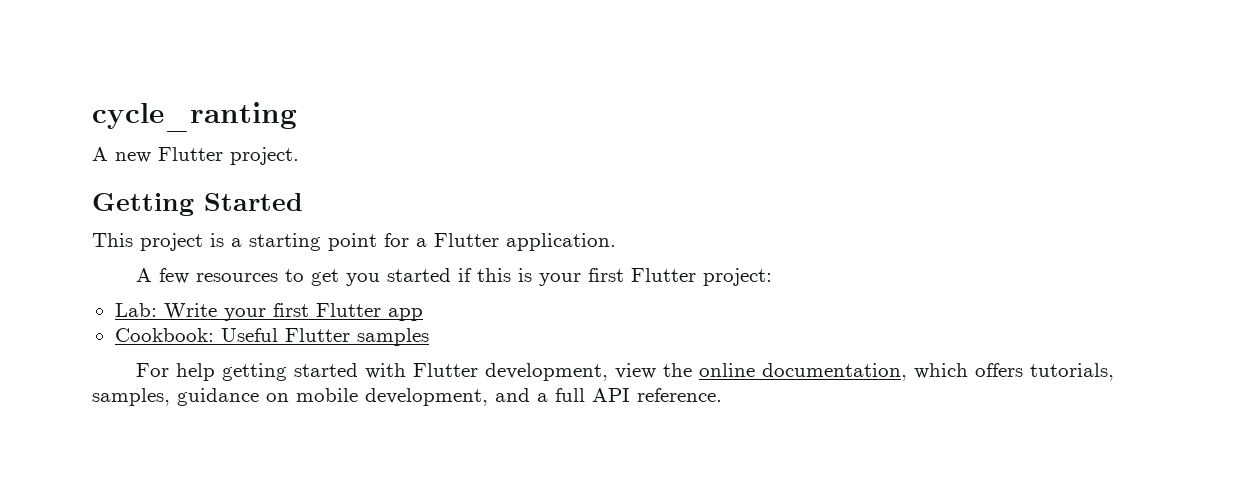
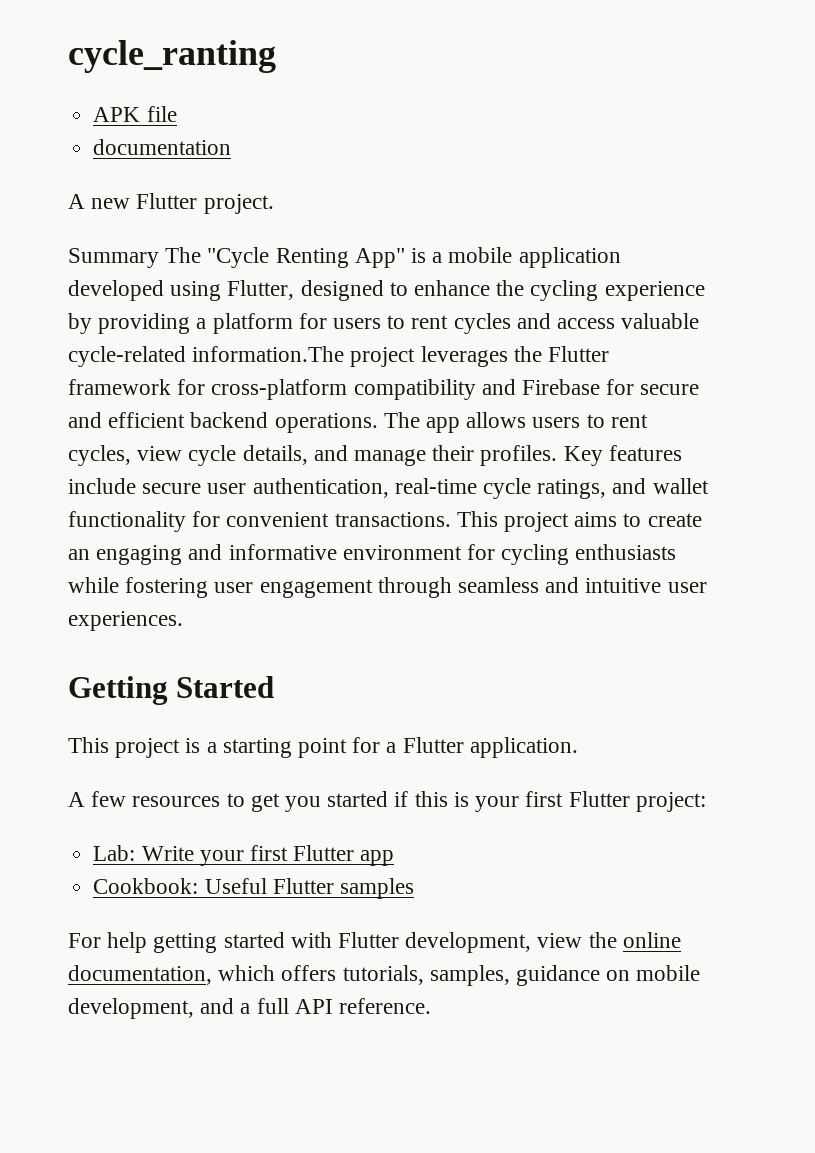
+ APK file
+ documentation
+ Summary The "Cycle Renting App" is a mobile application developed using Flutter, designed to enhance the cycling experience by providing a platform for users to rent cycles and access valuable cycle-related information.The project leverages the Flutter framework for cross-platform compatibility and Firebase for secure and efficient backend operations. The app allows users to rent cycles, view cycle details, and manage their profiles. Key features include secure user authentication, real-time cycle ratings, and wallet functionality for convenient transactions. This project aims to create an engaging and informative environment for cycling enthusiasts while fostering user engagement through seamless and intuitive user experiences.

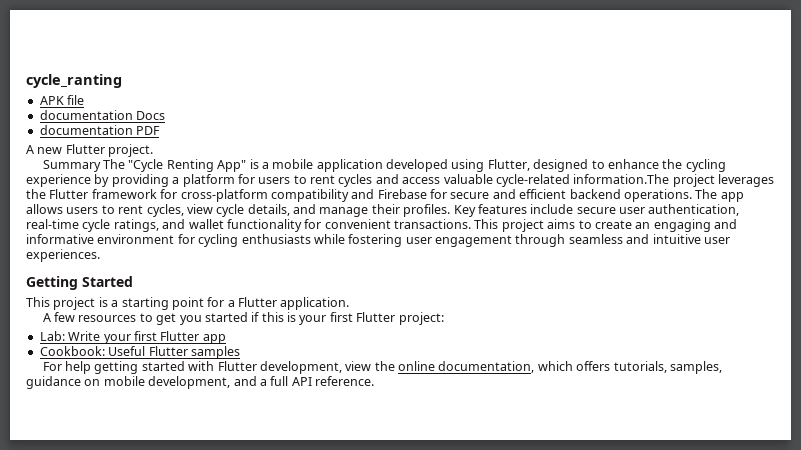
- documentation
+ documentation Docs
+ documentation PDF

